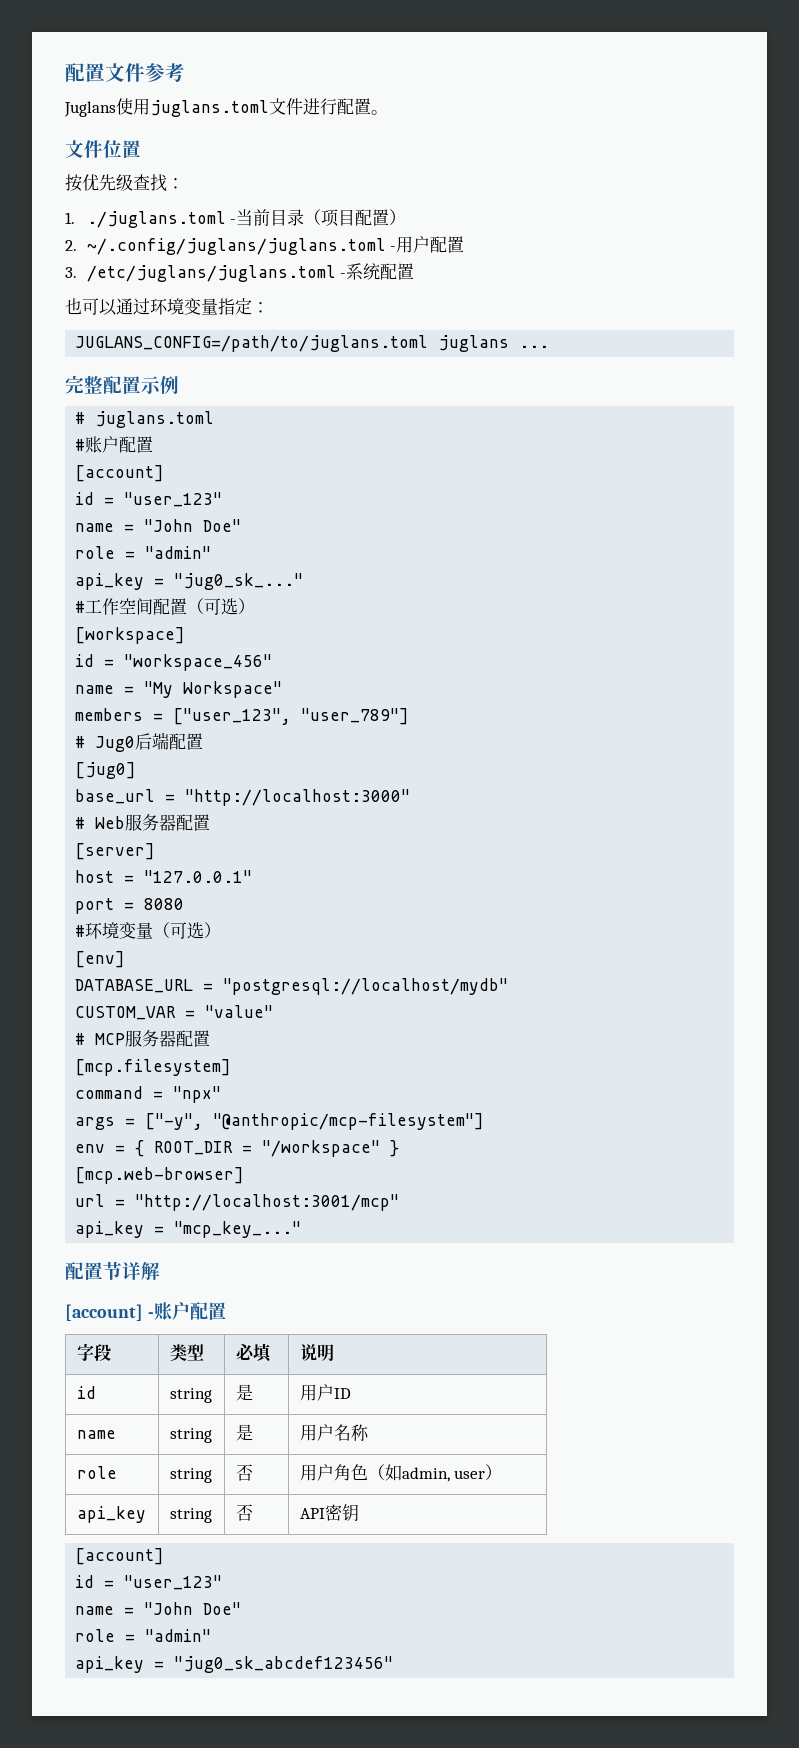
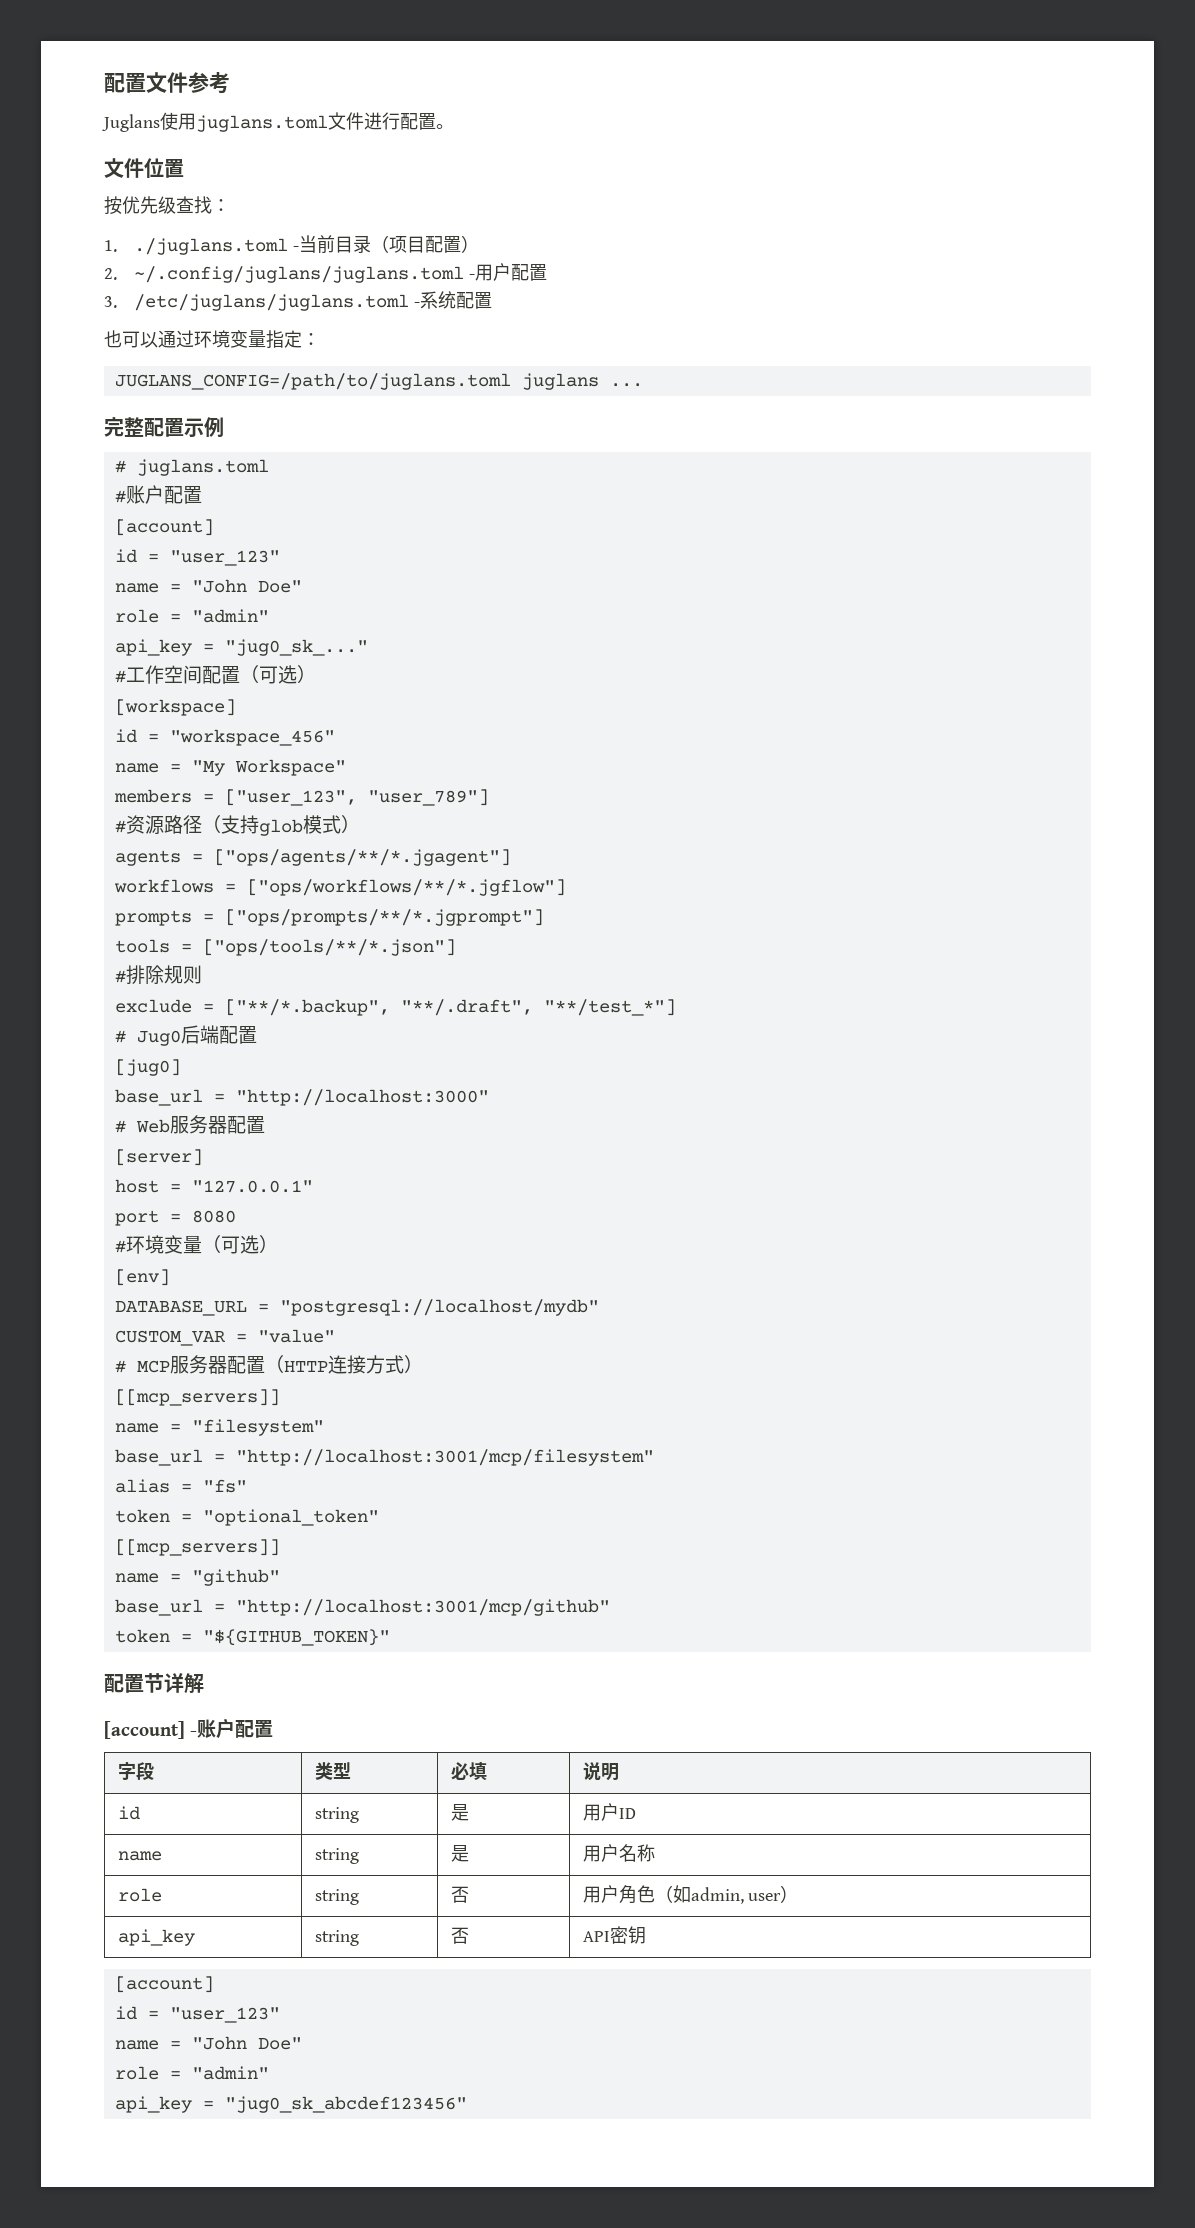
+ #资源路径（支持glob模式）
+ agents = ["ops/agents/**/*.jgagent"]
+ workflows = ["ops/workflows/**/*.jgflow"]
+ prompts = ["ops/prompts/**/*.jgprompt"]
+ tools = ["ops/tools/**/*.json"]
+ #排除规则
+ exclude = ["**/*.backup", "**/.draft", "**/test_*"]
- # MCP服务器配置
- [mcp.filesystem]
- command = "npx"
- args = ["-y", "@anthropic/mcp-filesystem"]
- env = { ROOT_DIR = "/workspace" }
- [mcp.web-browser]
- url = "http://localhost:3001/mcp"
- api_key = "mcp_key_..."
+ # MCP服务器配置（HTTP连接方式）
+ [[mcp_servers]]
+ name = "filesystem"
+ base_url = "http://localhost:3001/mcp/filesystem"
+ alias = "fs"
+ token = "optional_token"
+ [[mcp_servers]]
+ name = "github"
+ base_url = "http://localhost:3001/mcp/github"
+ token = "${GITHUB_TOKEN}"

